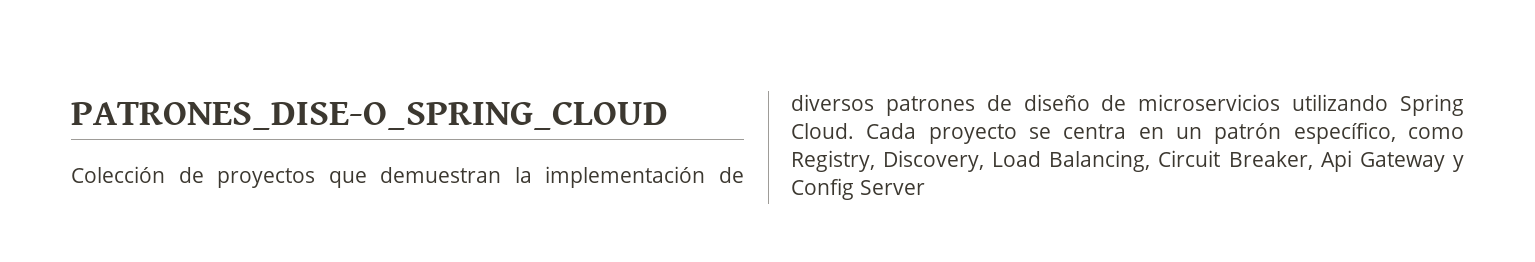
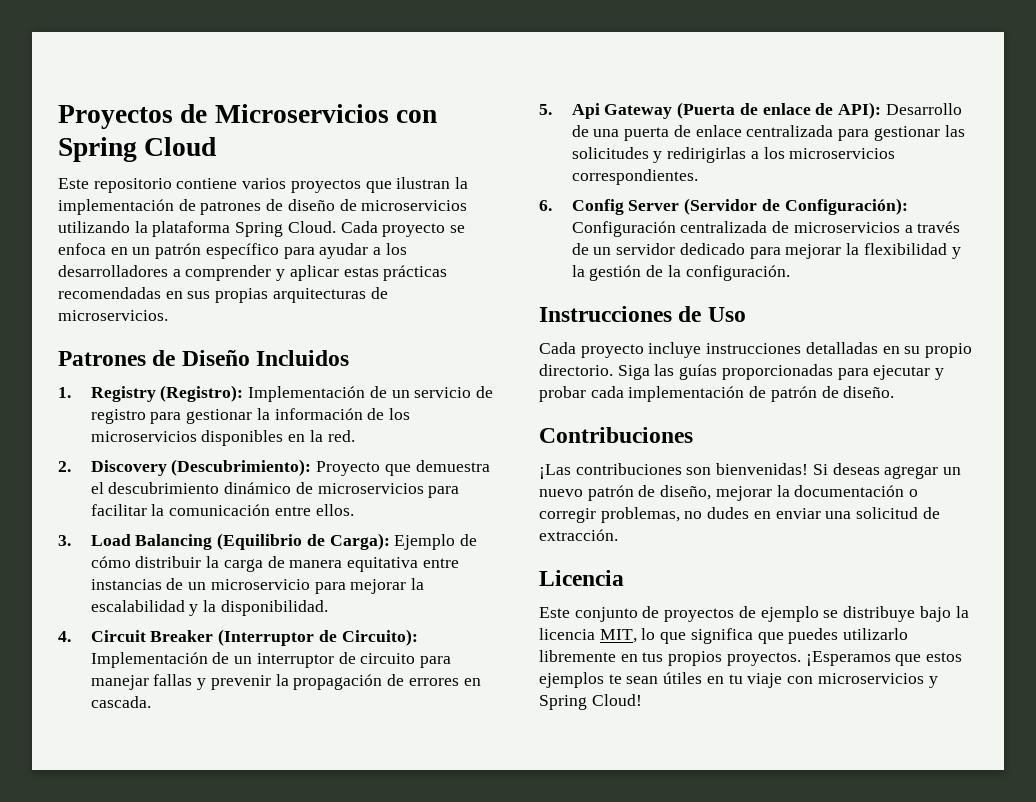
- PATRONES_DISE-O_SPRING_CLOUD
- Colección de proyectos que demuestran la implementación de diversos patrones de diseño de microservicios utilizando Spring Cloud.
+ Proyectos de Microservicios con Spring Cloud
+ Este repositorio contiene varios proyectos que ilustran la implementación de patrones de diseño de microservicios utilizando la plataforma Spring Cloud.
- Cada proyecto se centra en un patrón específico, como Registry, Discovery, Load Balancing, Circuit Breaker, Api Gateway y Config Server
+ Cada proyecto se enfoca en un patrón específico para ayudar a los desarrolladores a comprender y aplicar estas prácticas recomendadas en sus propias arquitecturas de microservicios.
+ Patrones de Diseño Incluidos
+ 1. Registry (Registro): Implementación de un servicio de registro para gestionar la información de los microservicios disponibles en la red.
+ 2. Discovery (Descubrimiento): Proyecto que demuestra el descubrimiento dinámico de microservicios para facilitar la comunicación entre ellos.
+ 3. Load Balancing (Equilibrio de Carga): Ejemplo de cómo distribuir la carga de manera equitativa entre instancias de un microservicio para mejorar la escalabilidad y la disponibilidad.
+ 4. Circuit Breaker (Interruptor de Circuito): Implementación de un interruptor de circuito para manejar fallas y prevenir la propagación de errores en cascada.
+ 5. Api Gateway (Puerta de enlace de API): Desarrollo de una puerta de enlace centralizada para gestionar las solicitudes y redirigirlas a los microservicios correspondientes.
+ 6. Config Server (Servidor de Configuración): Configuración centralizada de microservicios a través de un servidor dedicado para mejorar la flexibilidad y la gestión de la configuración.
+ Instrucciones de Uso
+ Cada proyecto incluye instrucciones detalladas en su propio directorio. Siga las guías proporcionadas para ejecutar y probar cada implementación de patrón de diseño.
+ Contribuciones
+ ¡Las contribuciones son bienvenidas! Si deseas agregar un nuevo patrón de diseño, mejorar la documentación o corregir problemas, no dudes en enviar una solicitud de extracción.
+ Licencia
+ Este conjunto de proyectos de ejemplo se distribuye bajo la licencia MIT, lo que significa que puedes utilizarlo libremente en tus propios proyectos. ¡Esperamos que estos ejemplos te sean útiles en tu viaje con microservicios y Spring Cloud!

